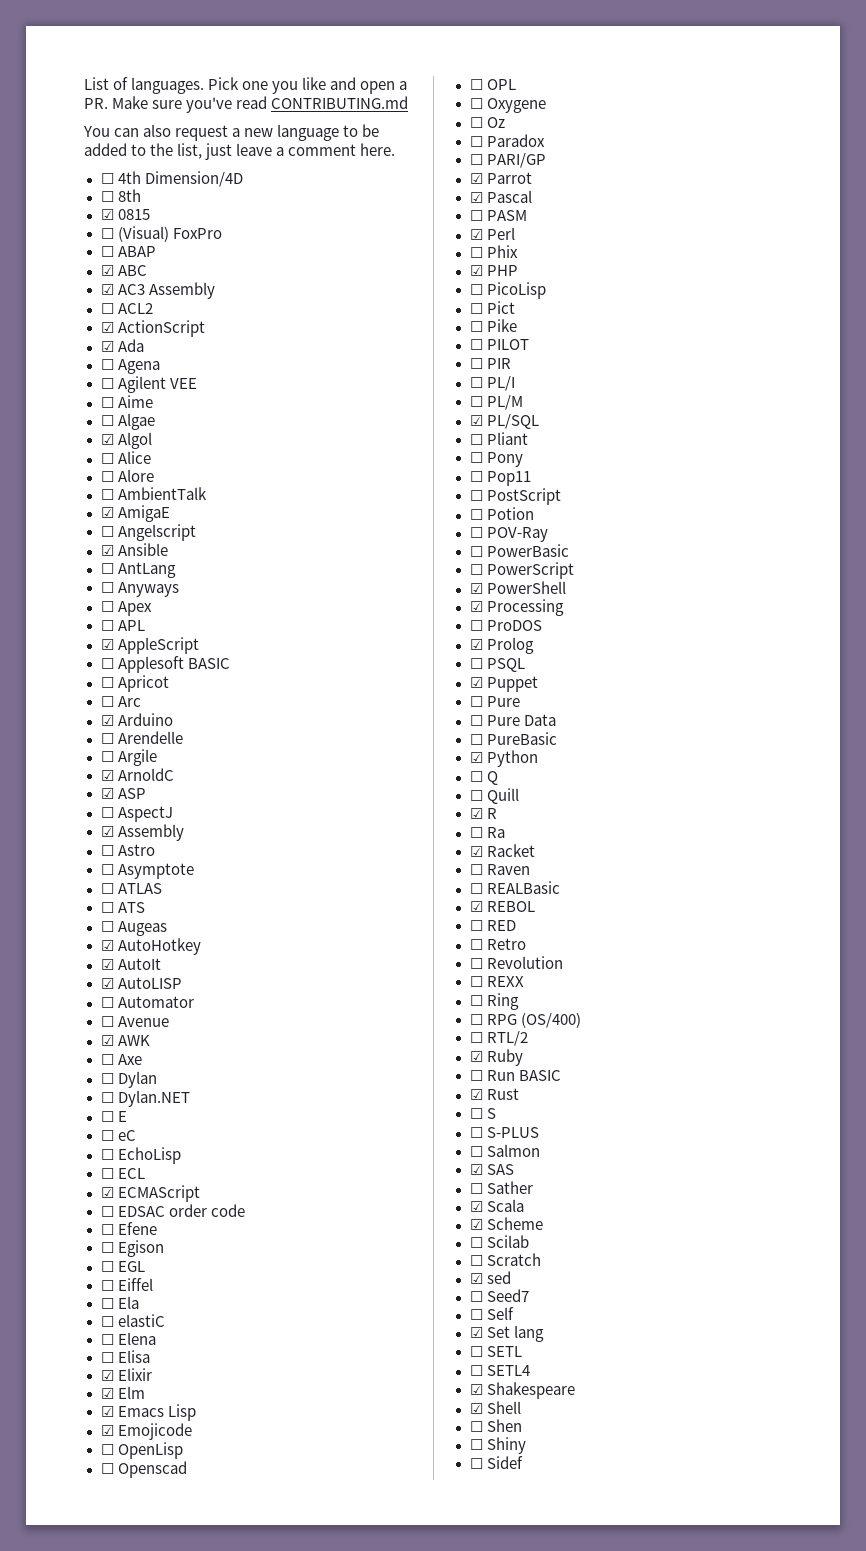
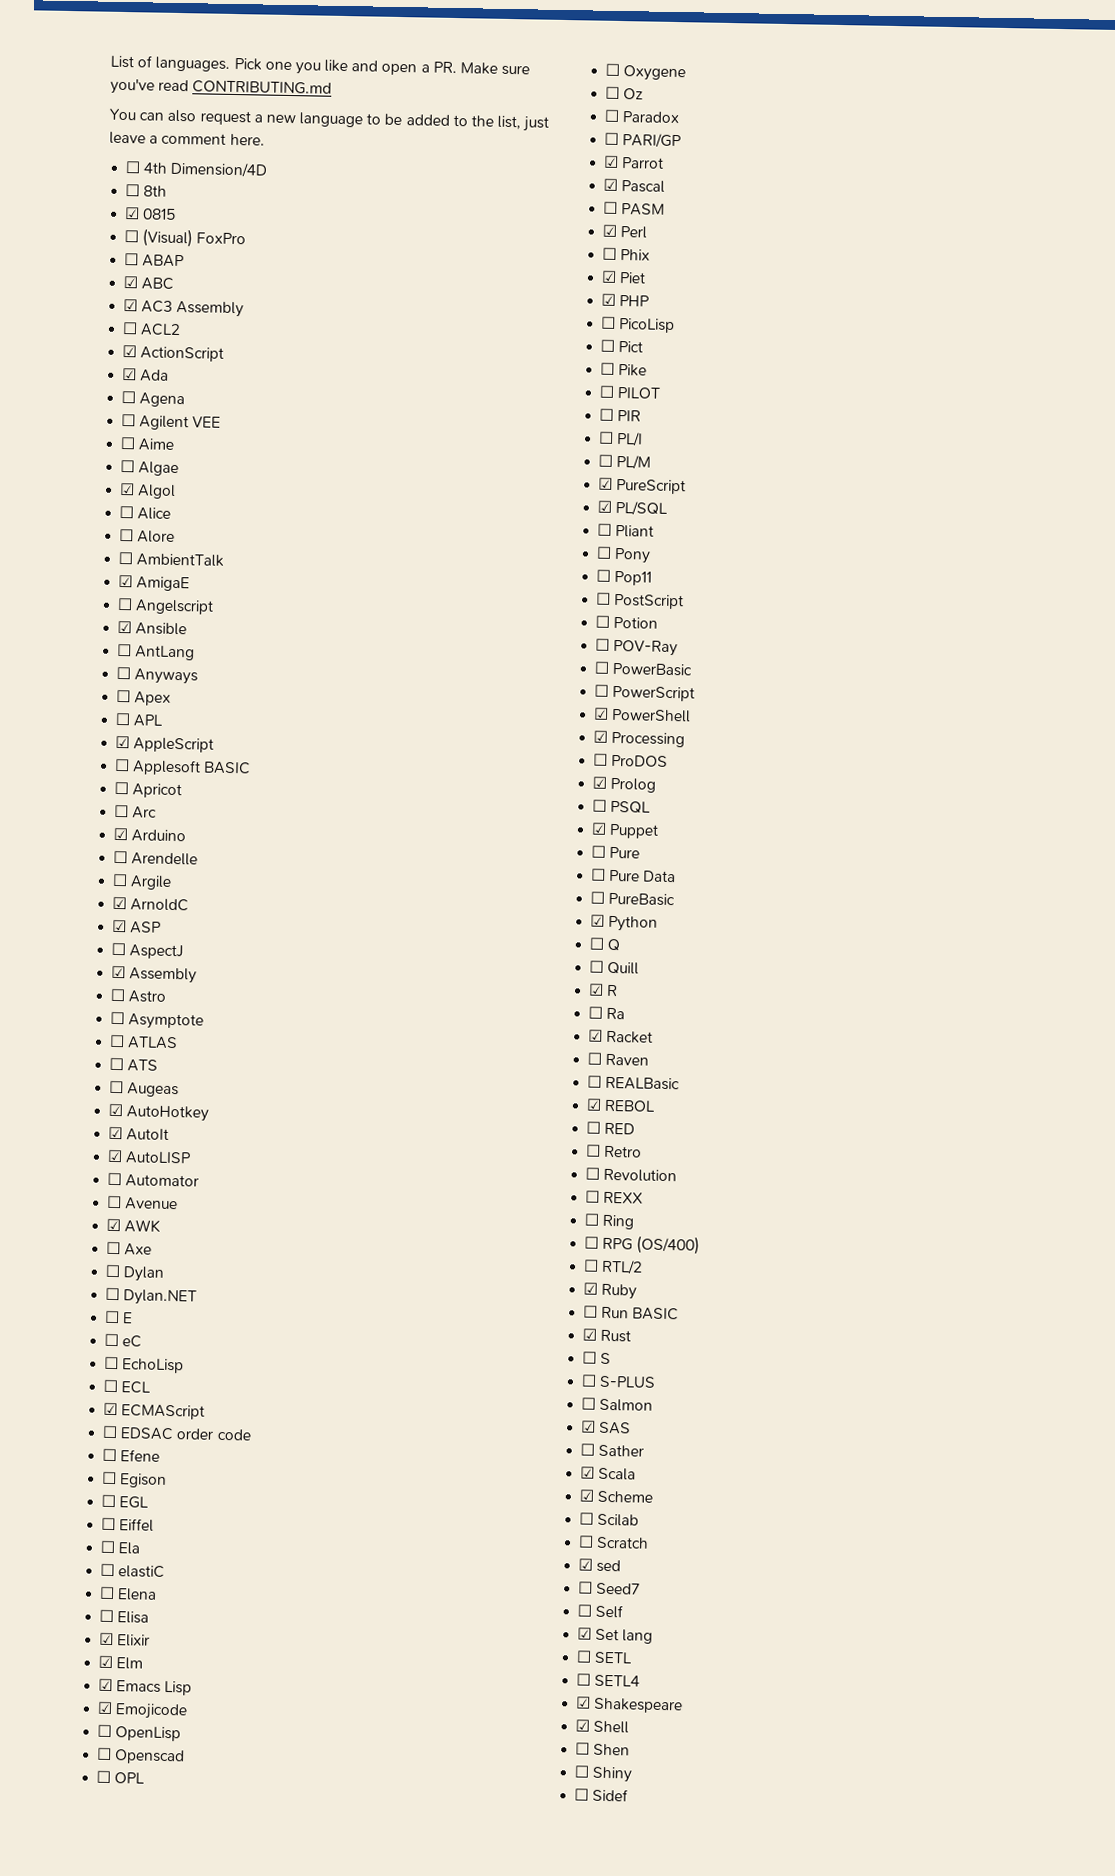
+ ☑ Piet
+ ☑ PureScript

